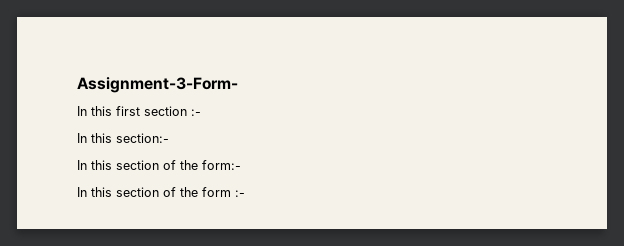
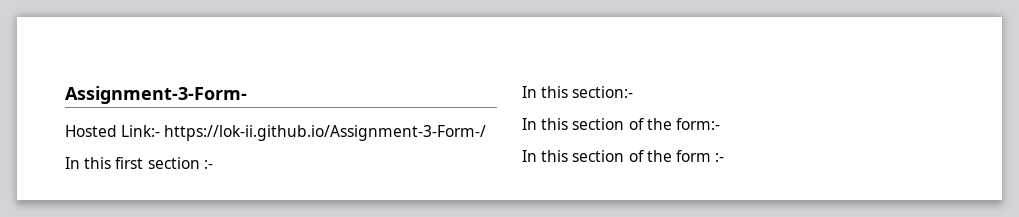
+ Hosted Link:- https://lok-ii.github.io/Assignment-3-Form-/

